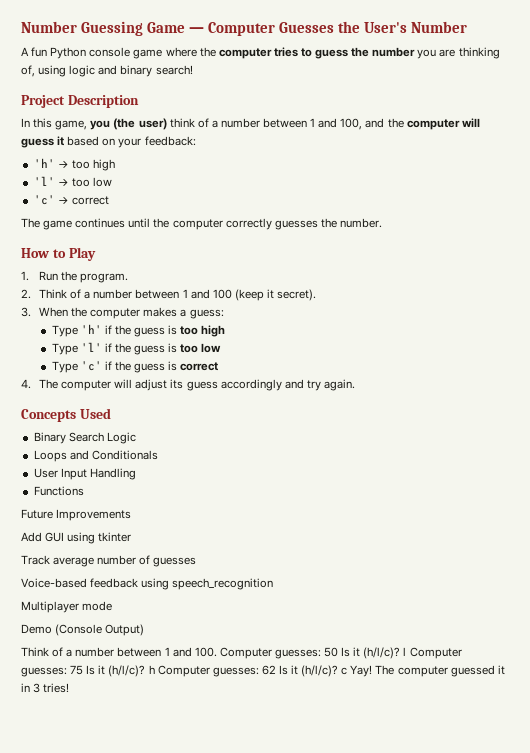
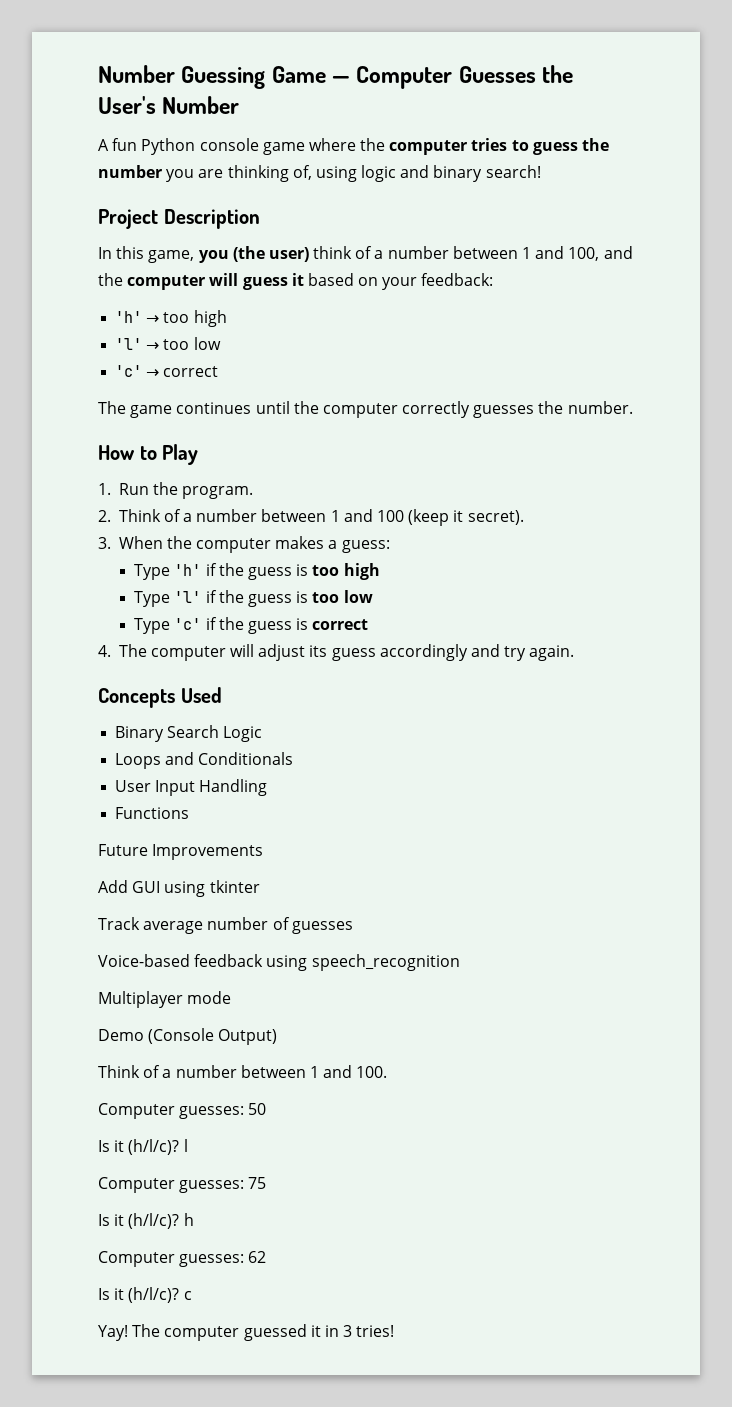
- Think of a number between 1 and 100. Computer guesses: 50 Is it (h/l/c)? l Computer guesses: 75 Is it (h/l/c)? h Computer guesses: 62 Is it (h/l/c)? c Yay!
+ Think of a number between 1 and 100.
+ Computer guesses: 50
+ Is it (h/l/c)? l
+ Computer guesses: 75
+ Is it (h/l/c)? h
+ Computer guesses: 62
+ Is it (h/l/c)? c
+ Yay!

